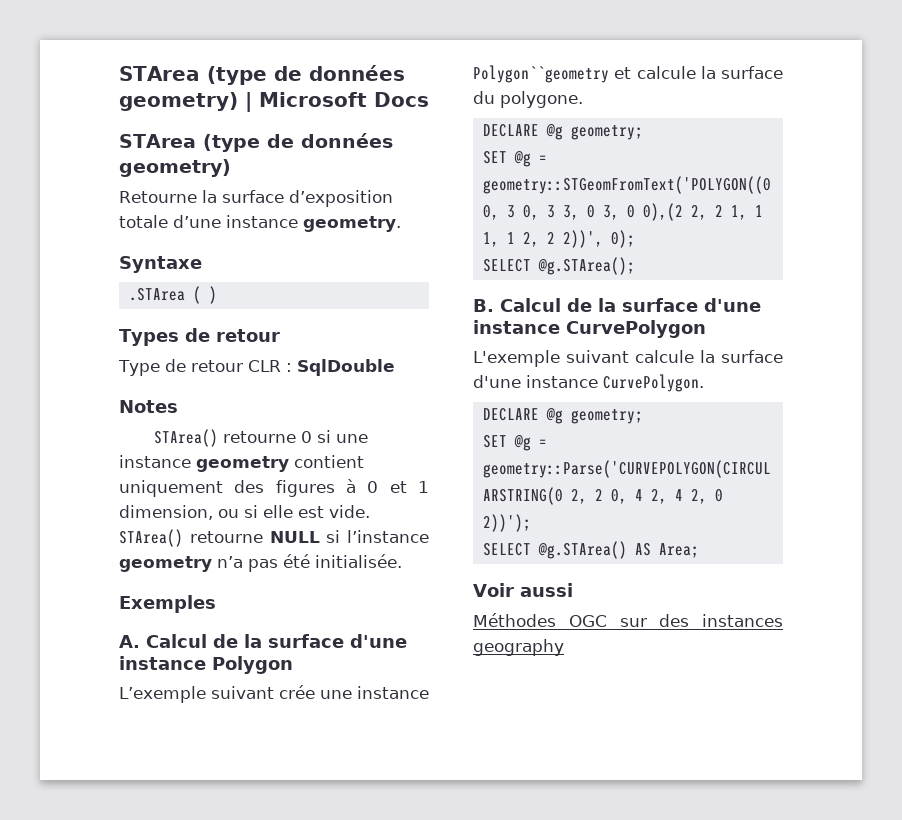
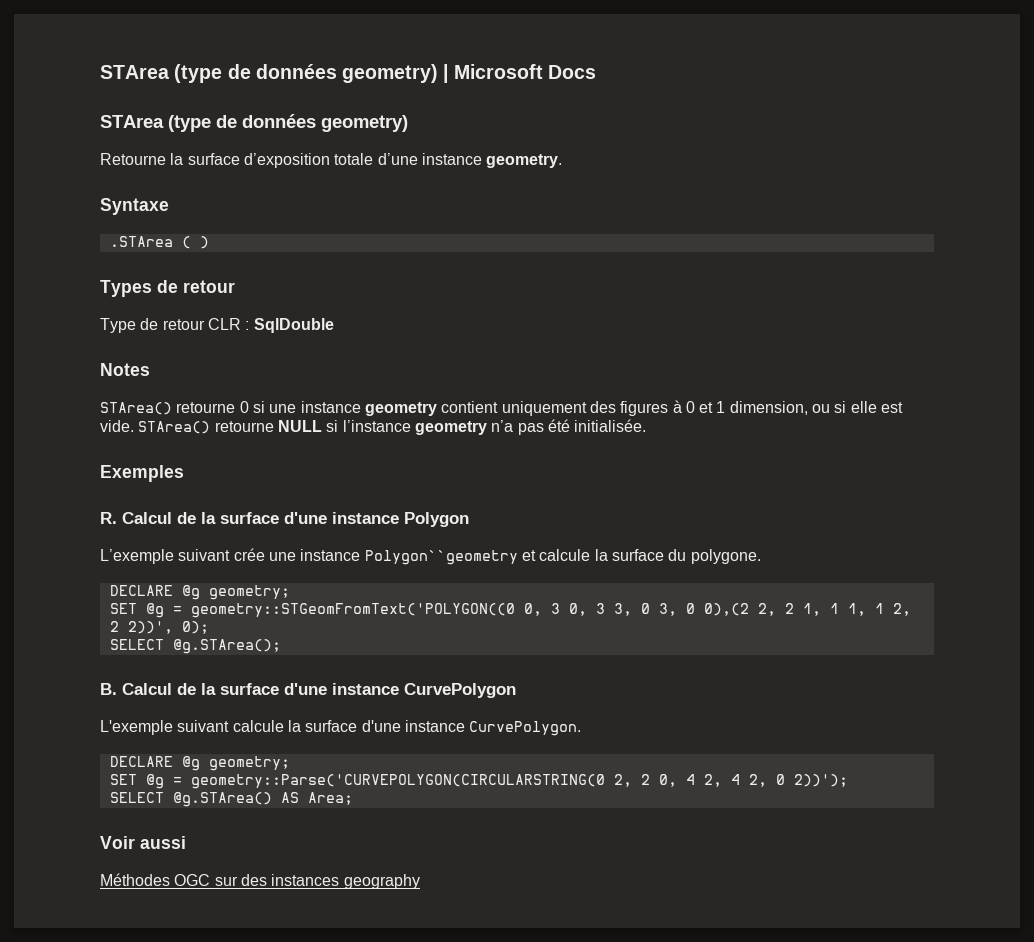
- A. Calcul de la surface d'une instance Polygon
+ R. Calcul de la surface d'une instance Polygon

